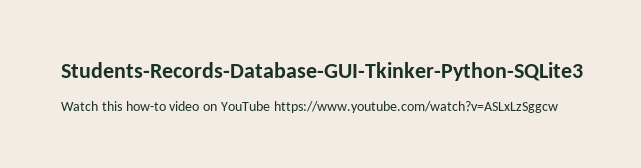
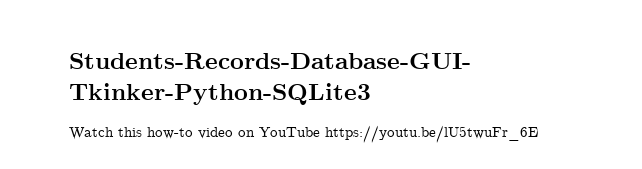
- Watch this how-to video on YouTube https://www.youtube.com/watch?v=ASLxLzSggcw
+ Watch this how-to video on YouTube https://youtu.be/lU5twuFr_6E

